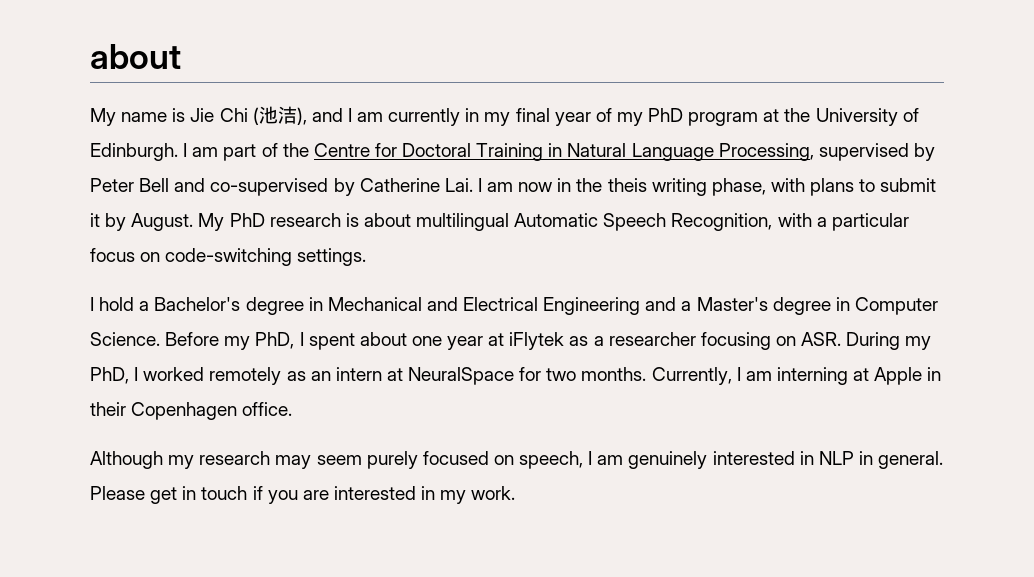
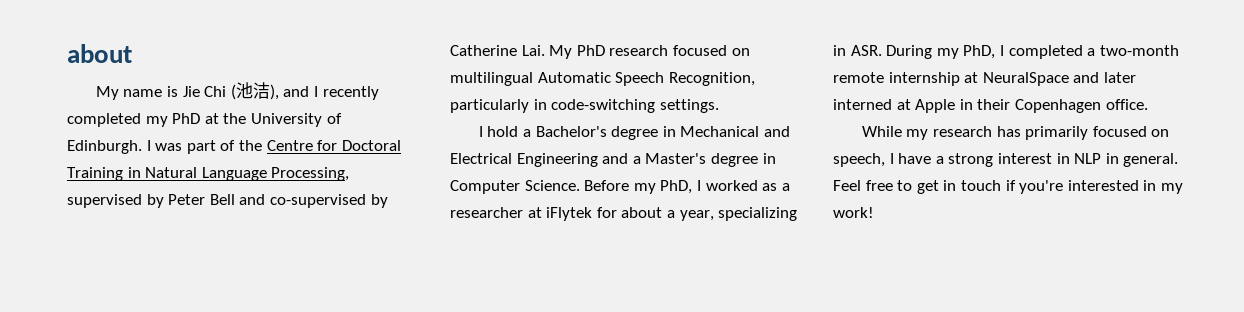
- My name is Jie Chi (池洁), and I am currently in my final year of my PhD program at the University of Edinburgh.
+ My name is Jie Chi (池洁), and I recently completed my PhD at the University of Edinburgh.
- I am part of the Centre for Doctoral Training in Natural Language Processing, supervised by Peter Bell and co-supervised by Catherine Lai. I am now in the theis writing phase, with plans to submit it by August. My PhD research is about multilingual Automatic Speech Recognition, with a particular focus on code-switching settings.
+ I was part of the Centre for Doctoral Training in Natural Language Processing, supervised by Peter Bell and co-supervised by Catherine Lai. My PhD research focused on multilingual Automatic Speech Recognition, particularly in code-switching settings.
- Before my PhD, I spent about one year at iFlytek as a researcher focusing on ASR. During my PhD, I worked remotely as an intern at NeuralSpace for two months. Currently, I am interning at Apple in their Copenhagen office.
+ Before my PhD, I worked as a researcher at iFlytek for about a year, specializing in ASR. During my PhD, I completed a two-month remote internship at NeuralSpace and later interned at Apple in their Copenhagen office.
- Although my research may seem purely focused on speech, I am genuinely interested in NLP in general.
+ While my research has primarily focused on speech, I have a strong interest in NLP in general.
- Please get in touch if you are interested in my work.
+ Feel free to get in touch if you're interested in my work!

